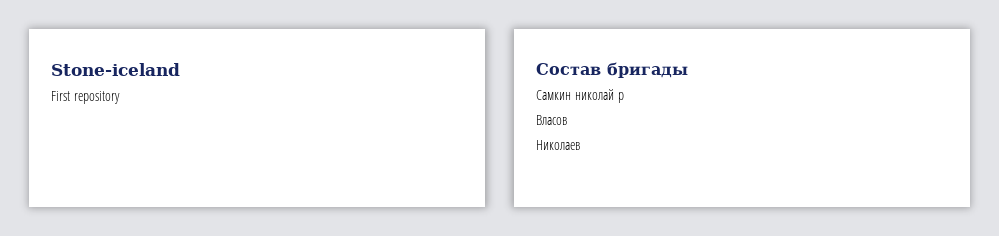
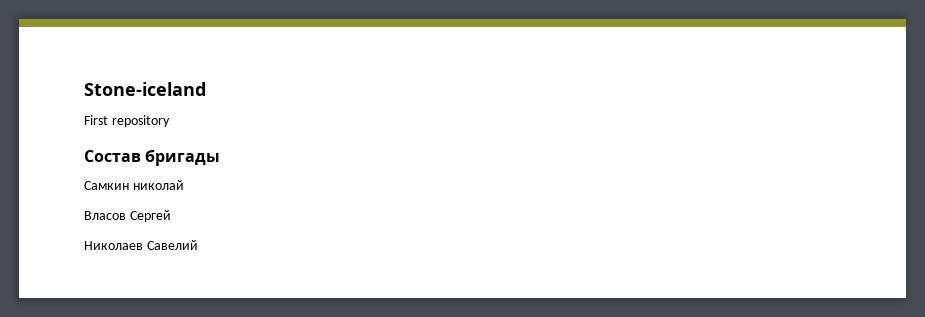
- Самкин николай р
+ Самкин николай
- Власов
+ Власов Сергей
- Николаев
+ Николаев Савелий

